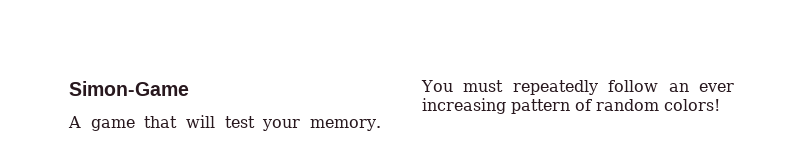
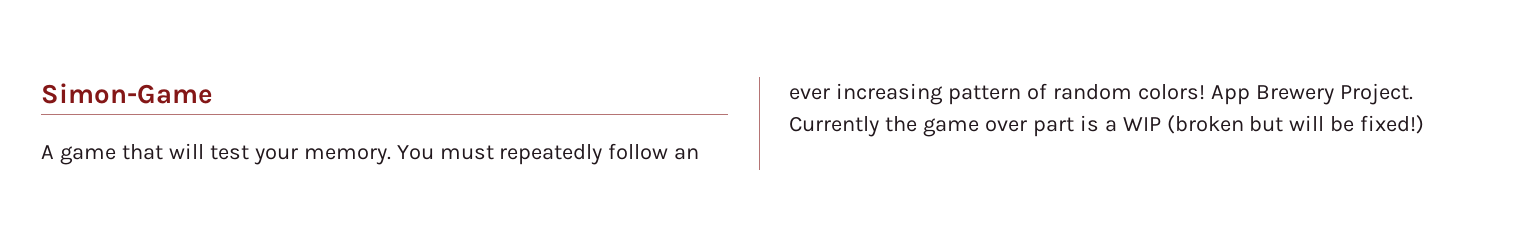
+ App Brewery Project. Currently the game over part is a WIP (broken but will be fixed!)

